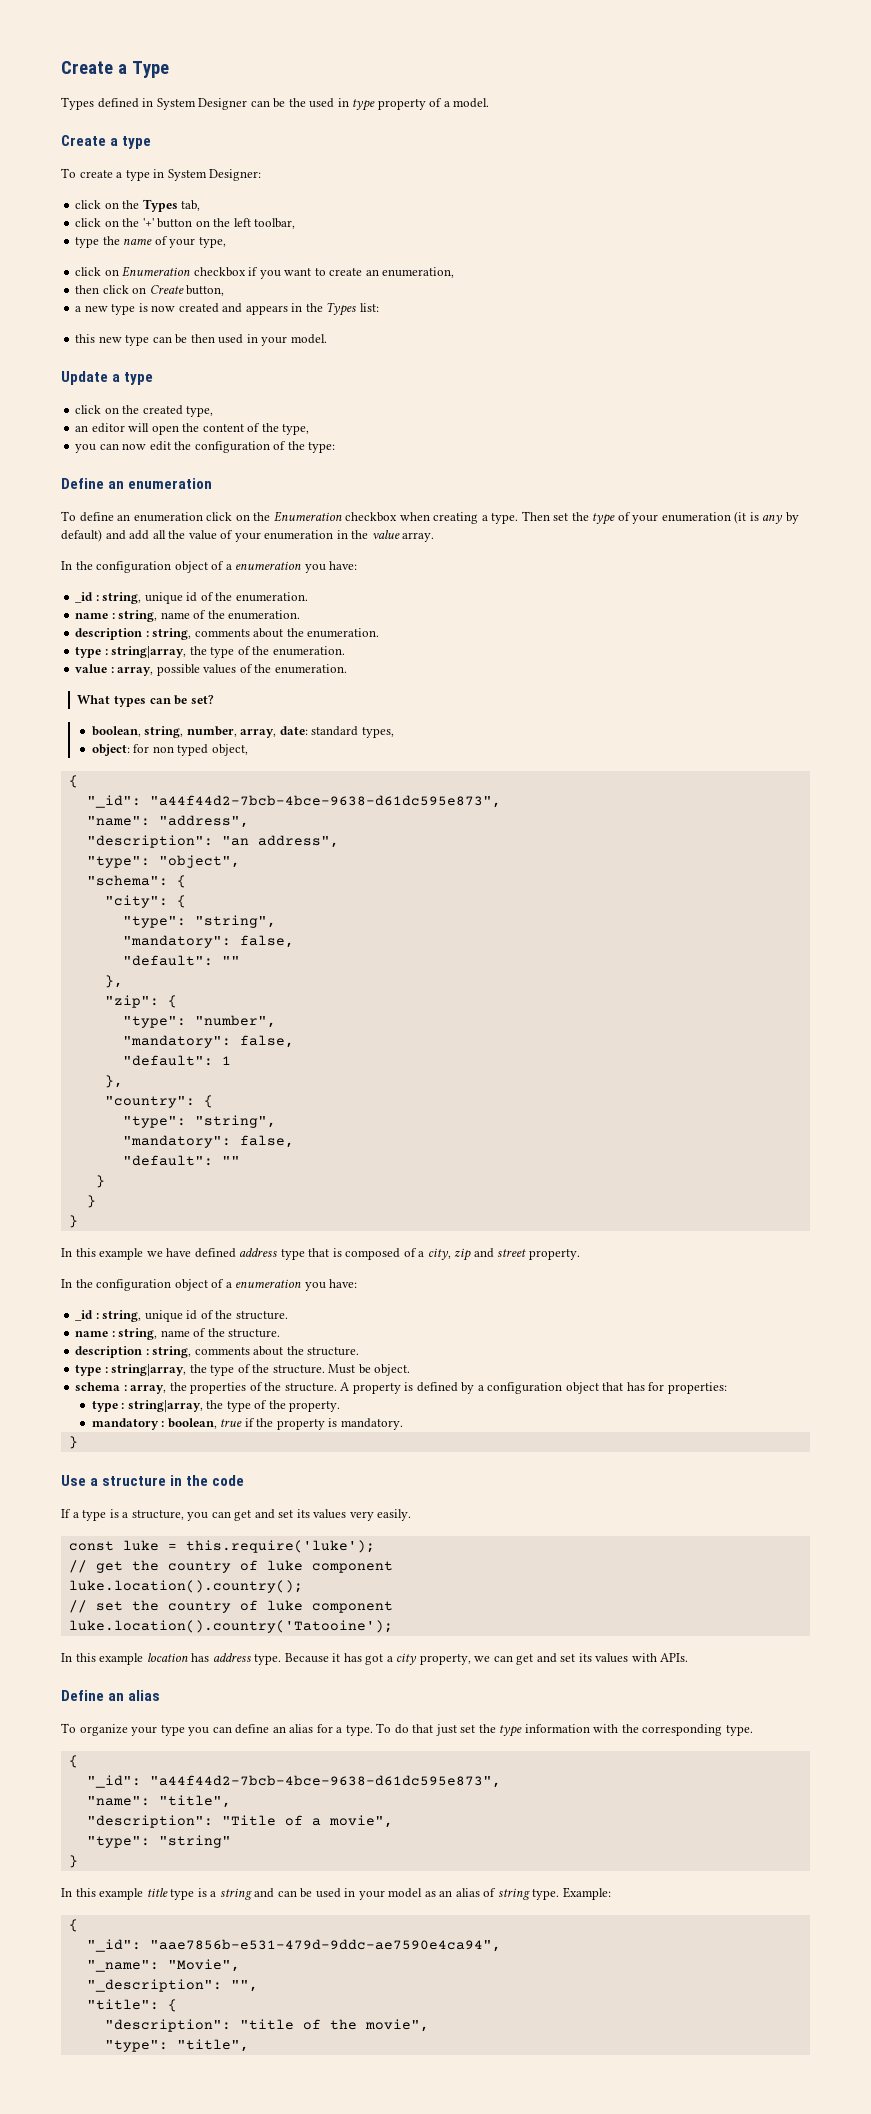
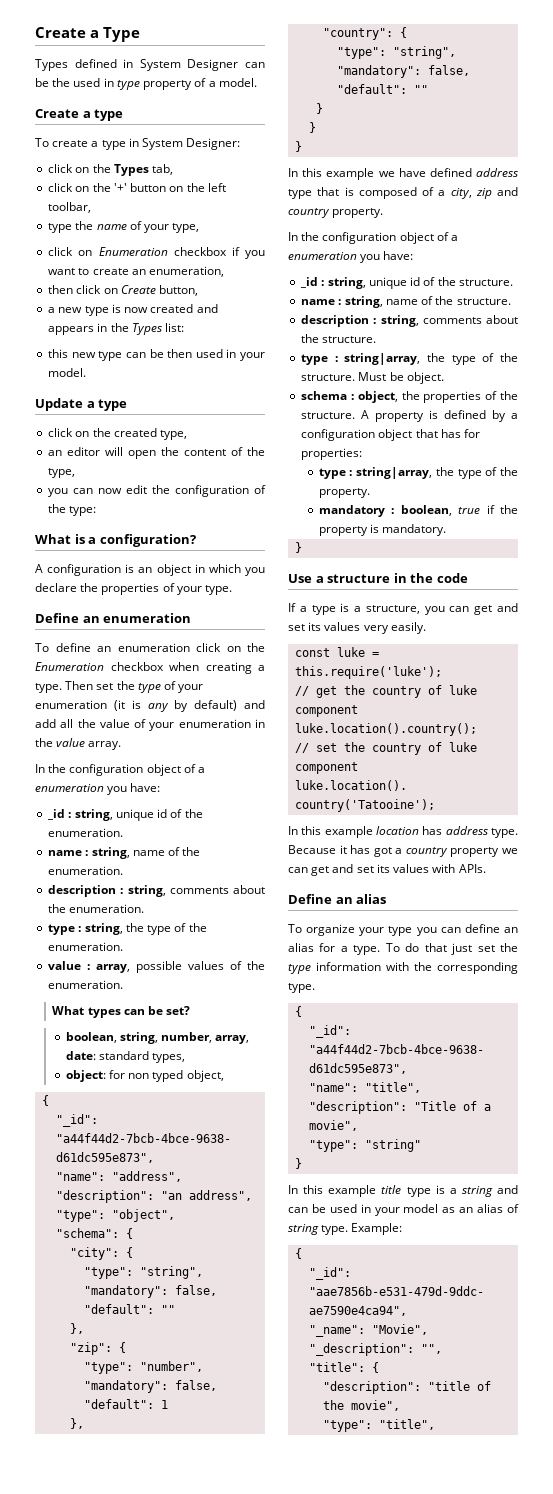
+ What is a configuration?
+ A configuration is an object in which you declare the properties of your type.
- type : string|array, the type of the enumeration.
+ type : string, the type of the enumeration.
- In this example we have defined address type that is composed of a city, zip and street property.
+ In this example we have defined address type that is composed of a city, zip and country property.
- schema : array, the properties of the structure.
+ schema : object, the properties of the structure.
- Because it has got a city property, we can get and set its values with APIs.
+ Because it has got a country property we can get and set its values with APIs.

